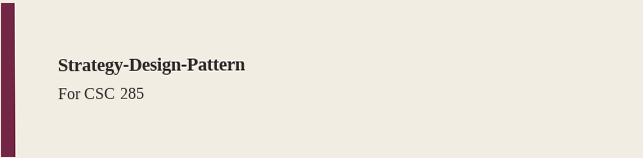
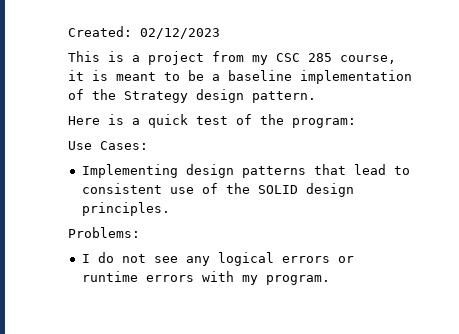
- Strategy-Design-Pattern
- For CSC 285
+ Created: 02/12/2023
+ This is a project from my CSC 285 course, it is meant to be a baseline implementation of the Strategy design pattern.
+ Here is a quick test of the program:
+ Use Cases:
+ Implementing design patterns that lead to consistent use of the SOLID design principles.
+ Problems:
+ I do not see any logical errors or runtime errors with my program.

